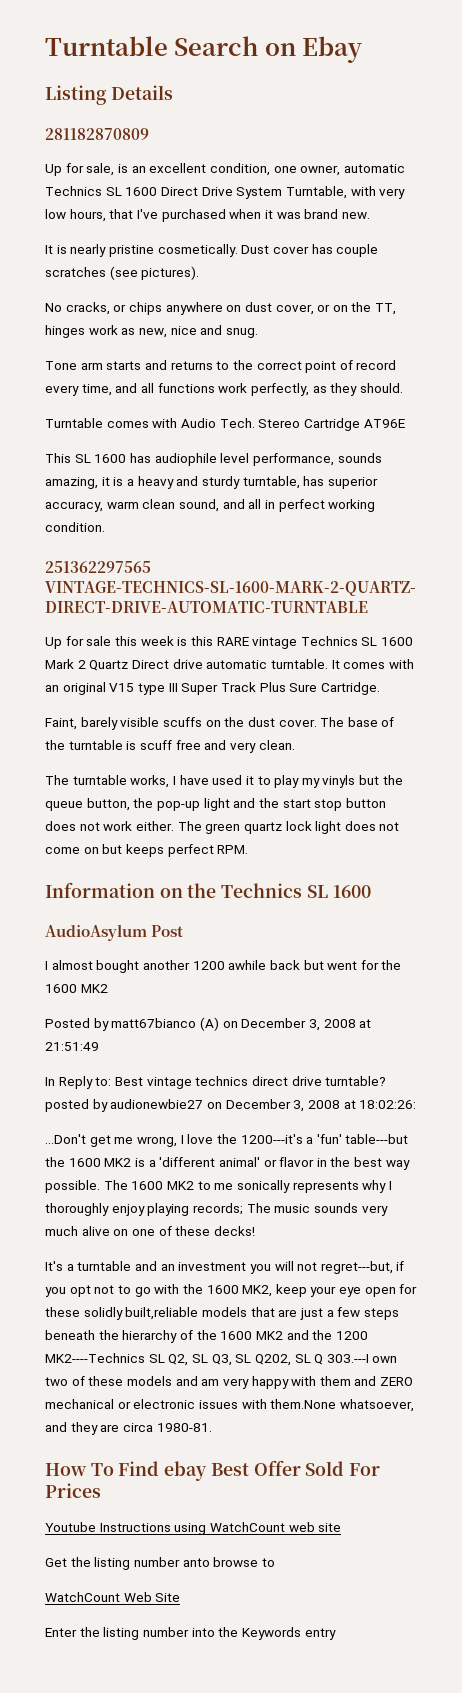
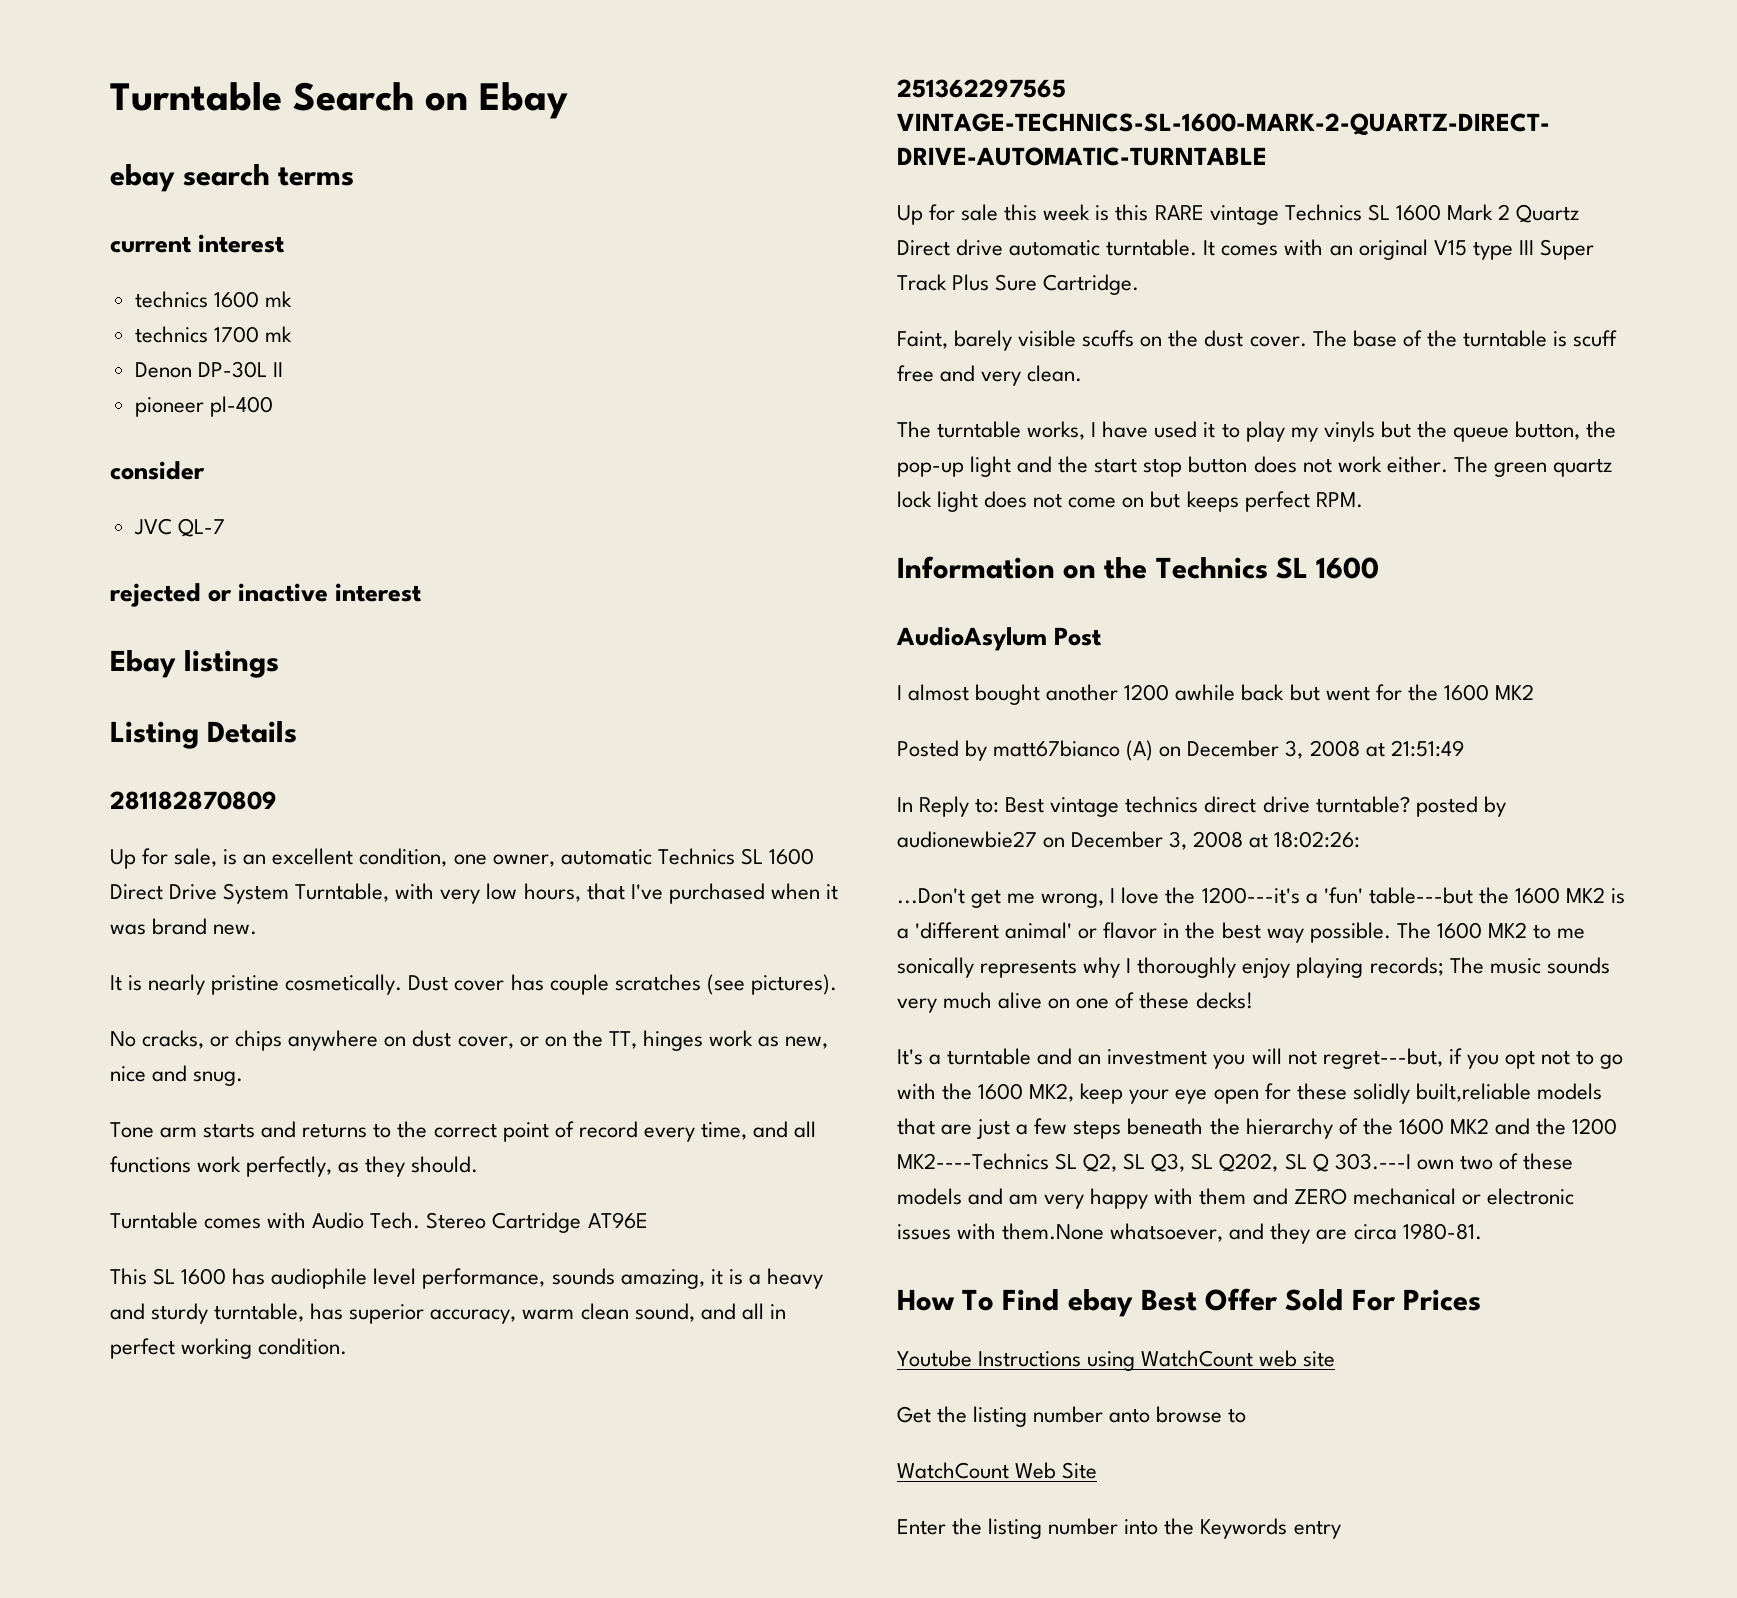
+ ebay search terms
+ current interest
+ technics 1600 mk
+ technics 1700 mk
+ Denon DP-30L II
+ pioneer pl-400
+ consider
+ JVC QL-7
+ rejected or inactive interest
+ Ebay listings

